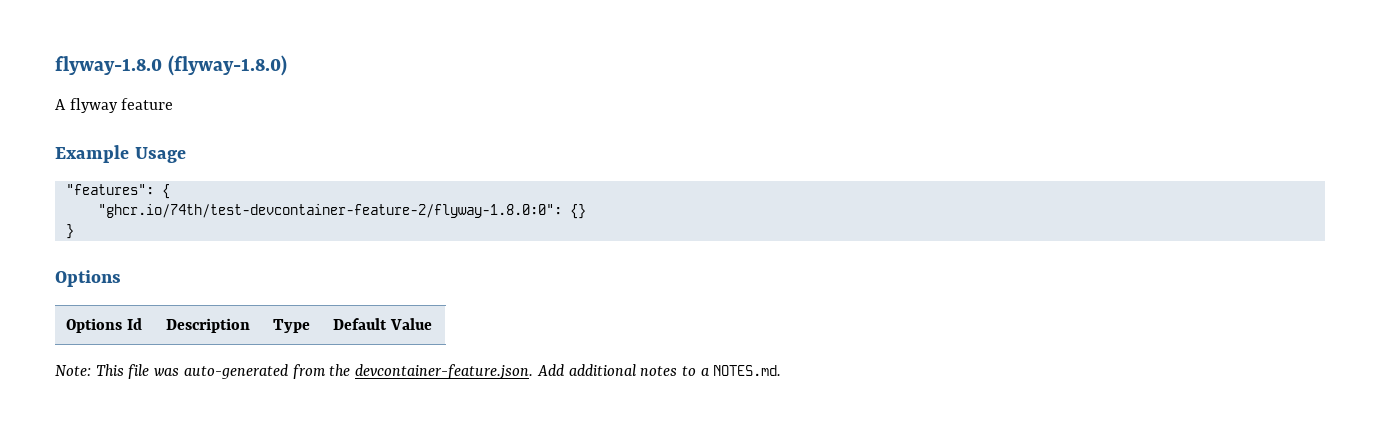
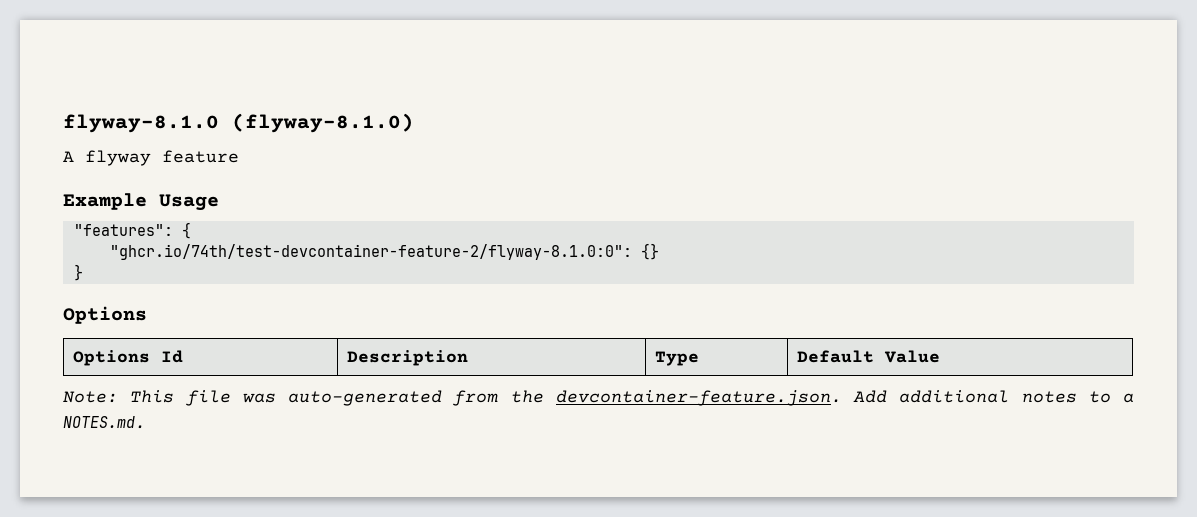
- flyway-1.8.0 (flyway-1.8.0)
+ flyway-8.1.0 (flyway-8.1.0)
- "ghcr.io/74th/test-devcontainer-feature-2/flyway-1.8.0:0": {}
+ "ghcr.io/74th/test-devcontainer-feature-2/flyway-8.1.0:0": {}

